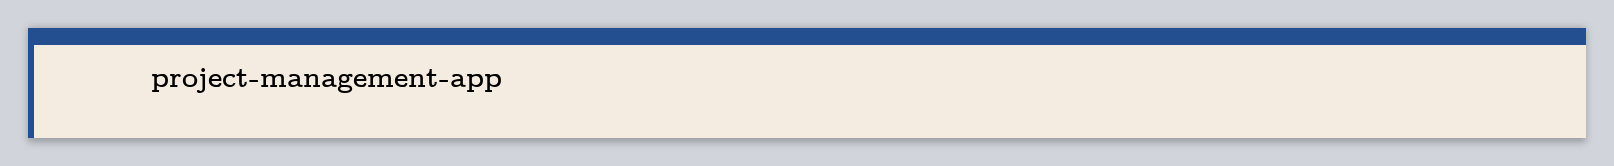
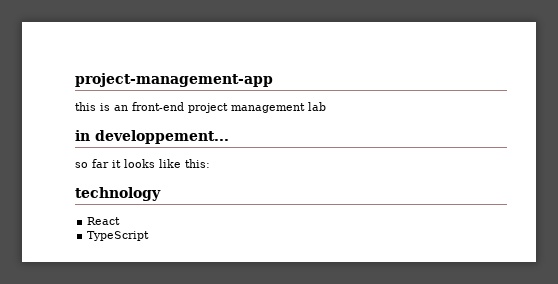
+ this is an front-end project management lab
+ in developpement...
+ so far it looks like this:
+ technology
+ React
+ TypeScript

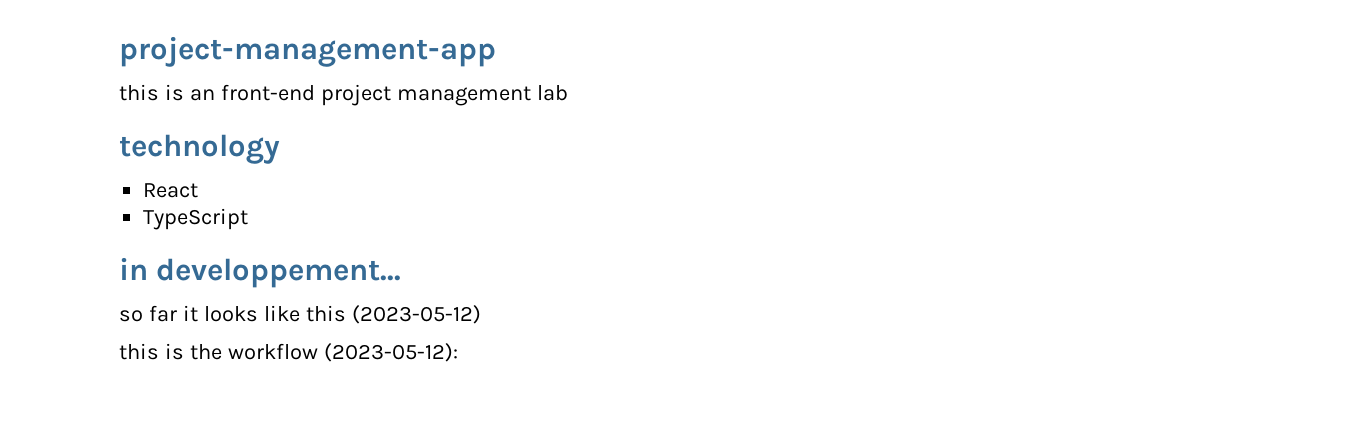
+ technology
+ React
+ TypeScript
- so far it looks like this:
- technology
- React
- TypeScript
+ so far it looks like this (2023-05-12)
+ this is the workflow (2023-05-12):

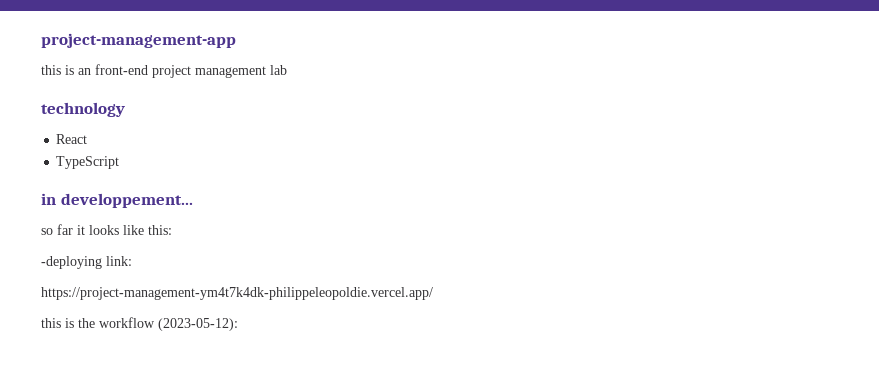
- so far it looks like this (2023-05-12)
+ so far it looks like this:
+ -deploying link:
+ https://project-management-ym4t7k4dk-philippeleopoldie.vercel.app/

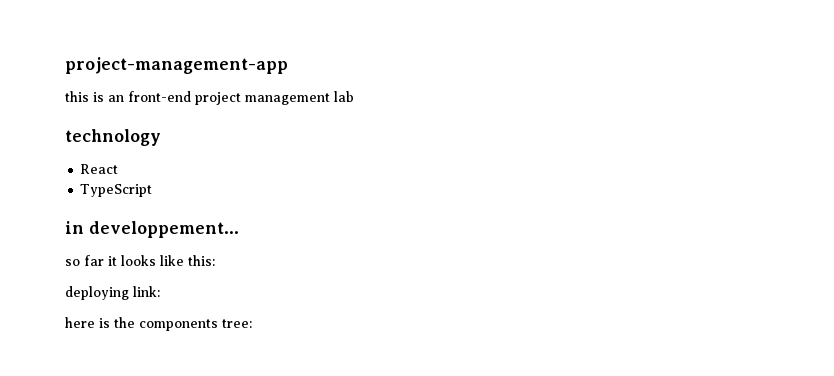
- -deploying link:
+ deploying link:
- https://project-management-ym4t7k4dk-philippeleopoldie.vercel.app/
- this is the workflow (2023-05-12):
+ here is the components tree:

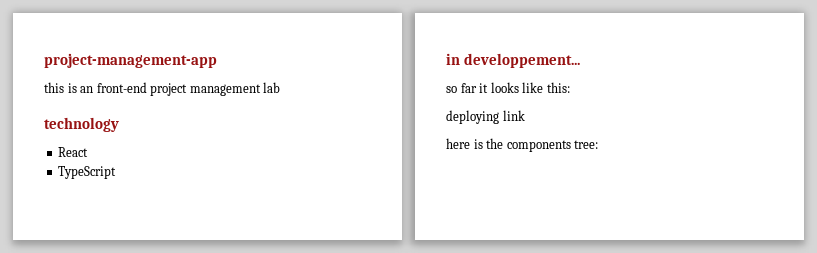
- deploying link:
+ deploying link

